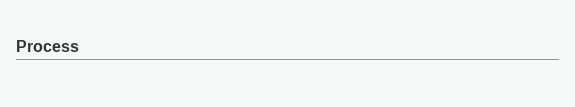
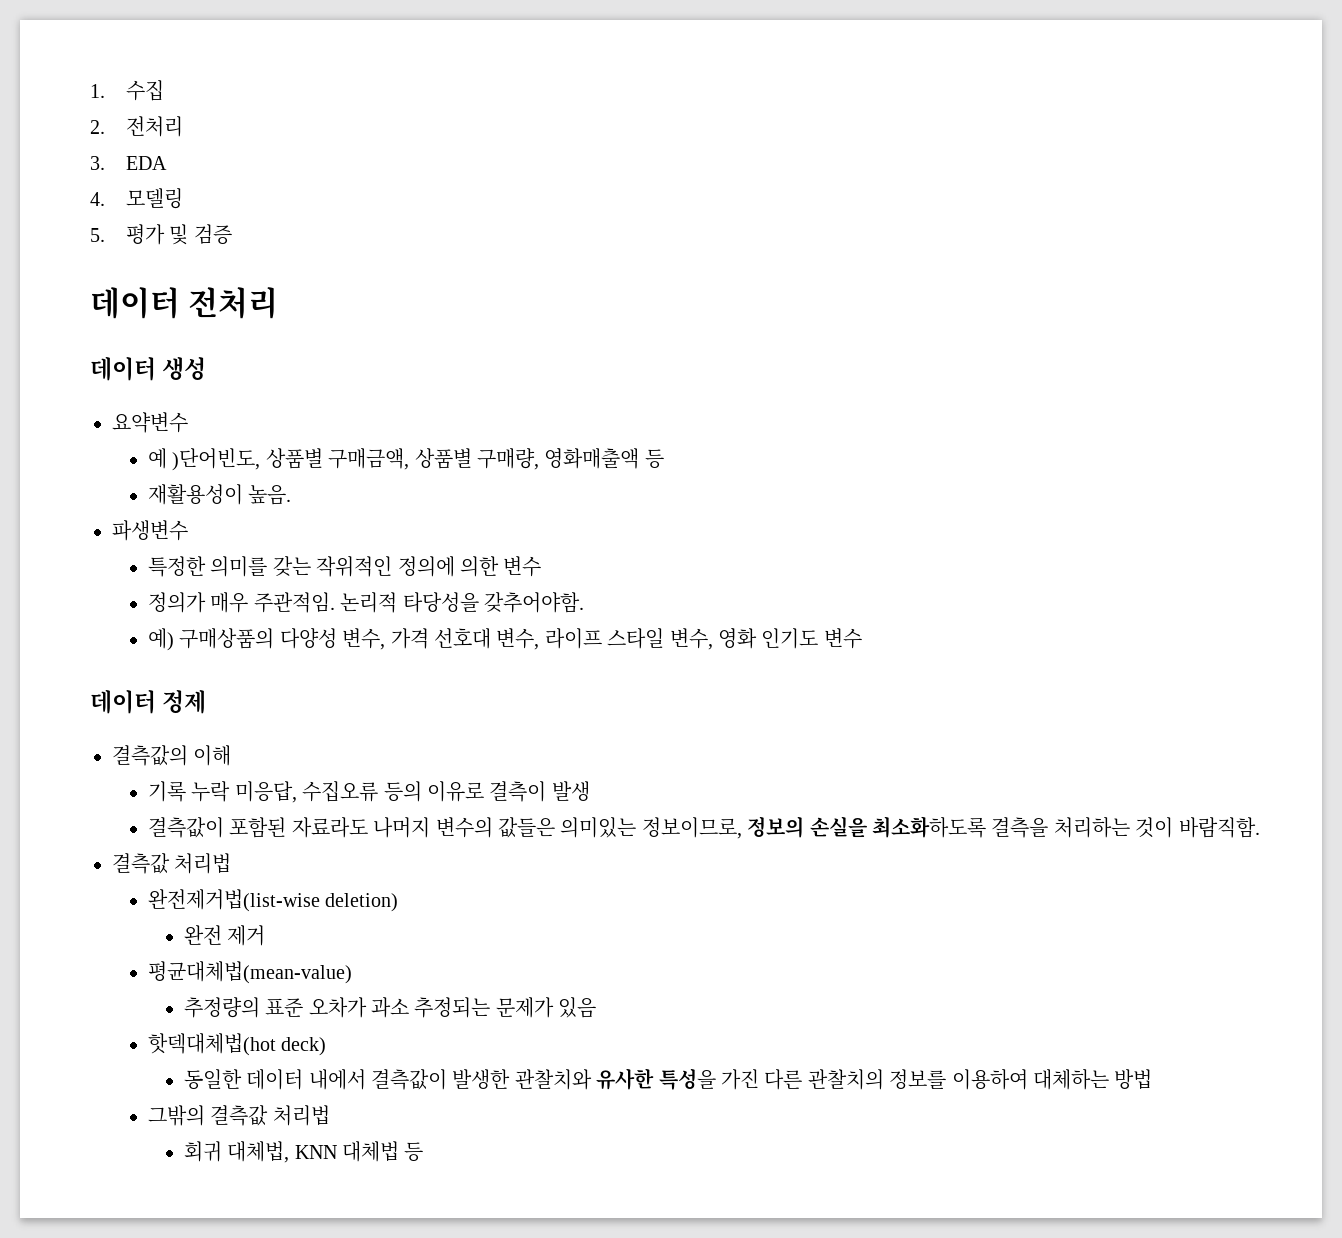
- Process
+ 1. 수집
+ 2. 전처리
+ 3. EDA
+ 4. 모델링
+ 5. 평가 및 검증
+ 데이터 전처리
+ 데이터 생성
+ 요약변수
+ 예 )단어빈도, 상품별 구매금액, 상품별 구매량, 영화매출액 등
+ 재활용성이 높음.
+ 파생변수
+ 특정한 의미를 갖는 작위적인 정의에 의한 변수
+ 정의가 매우 주관적임. 논리적 타당성을 갖추어야함.
+ 예) 구매상품의 다양성 변수, 가격 선호대 변수, 라이프 스타일 변수, 영화 인기도 변수
+ 데이터 정제
+ 결측값의 이해
+ 기록 누락 미응답, 수집오류 등의 이유로 결측이 발생
+ 결측값이 포함된 자료라도 나머지 변수의 값들은 의미있는 정보이므로, 정보의 손실을 최소화하도록 결측을 처리하는 것이 바람직함.
+ 결측값 처리법
+ 완전제거법(list-wise deletion)
+ 완전 제거
+ 평균대체법(mean-value)
+ 추정량의 표준 오차가 과소 추정되는 문제가 있음
+ 핫덱대체법(hot deck)
+ 동일한 데이터 내에서 결측값이 발생한 관찰치와 유사한 특성을 가진 다른 관찰치의 정보를 이용하여 대체하는 방법
+ 그밖의 결측값 처리법
+ 회귀 대체법, KNN 대체법 등

